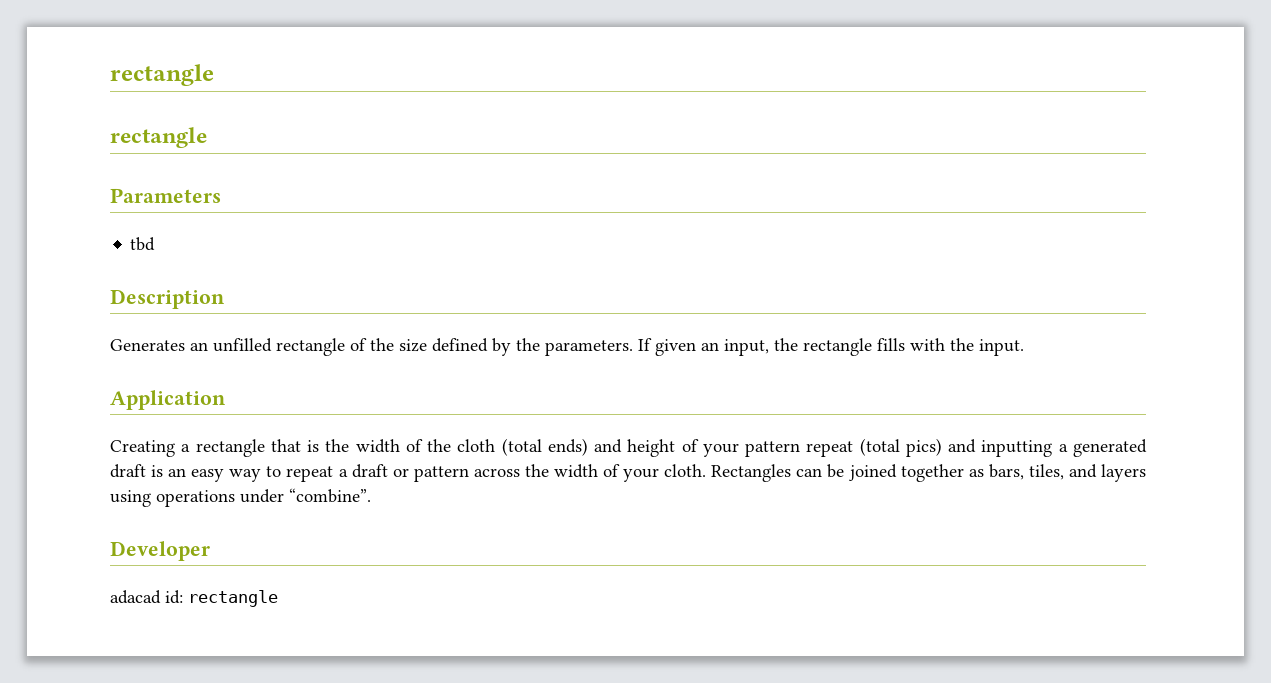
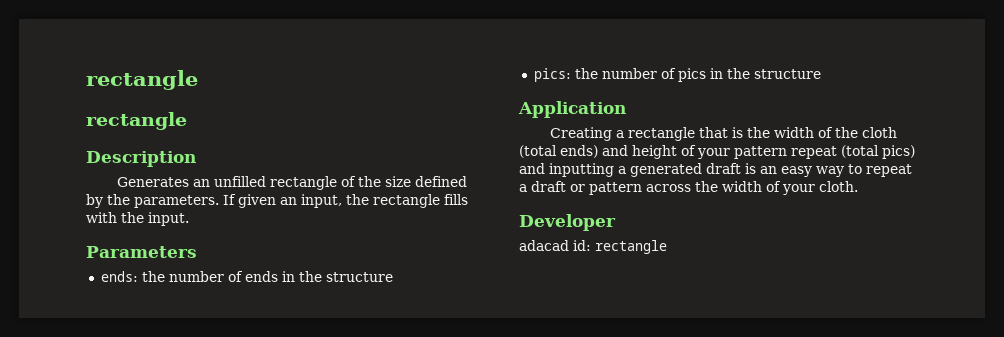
- Parameters
- tbd
+ Parameters
+ ends: the number of ends in the structure
+ pics: the number of pics in the structure
- Rectangles can be joined together as bars, tiles, and layers using operations under “combine”.

